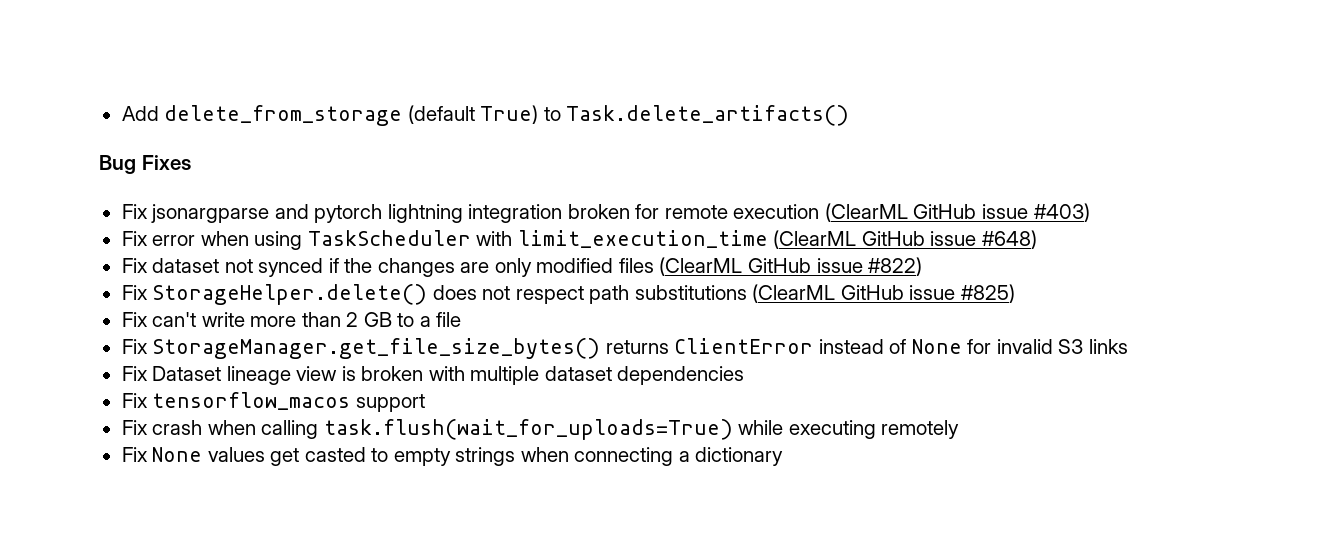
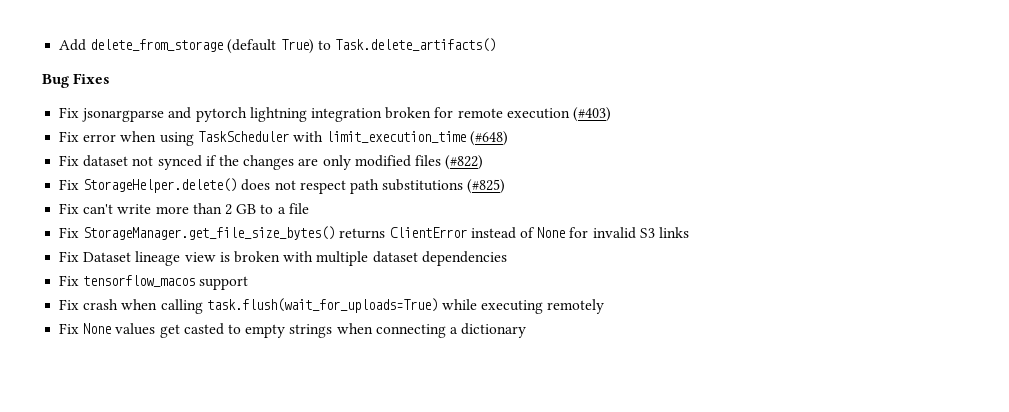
- Fix jsonargparse and pytorch lightning integration broken for remote execution (ClearML GitHub issue #403)
+ Fix jsonargparse and pytorch lightning integration broken for remote execution (#403)
- Fix error when using TaskScheduler with limit_execution_time (ClearML GitHub issue #648)
+ Fix error when using TaskScheduler with limit_execution_time (#648)
- Fix dataset not synced if the changes are only modified files (ClearML GitHub issue #822)
+ Fix dataset not synced if the changes are only modified files (#822)
- Fix StorageHelper.delete() does not respect path substitutions (ClearML GitHub issue #825)
+ Fix StorageHelper.delete() does not respect path substitutions (#825)

